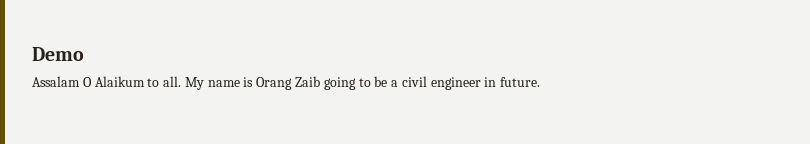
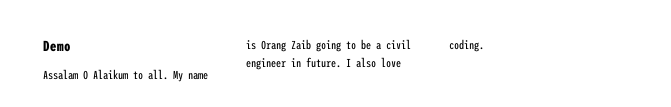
+ I also love coding.

